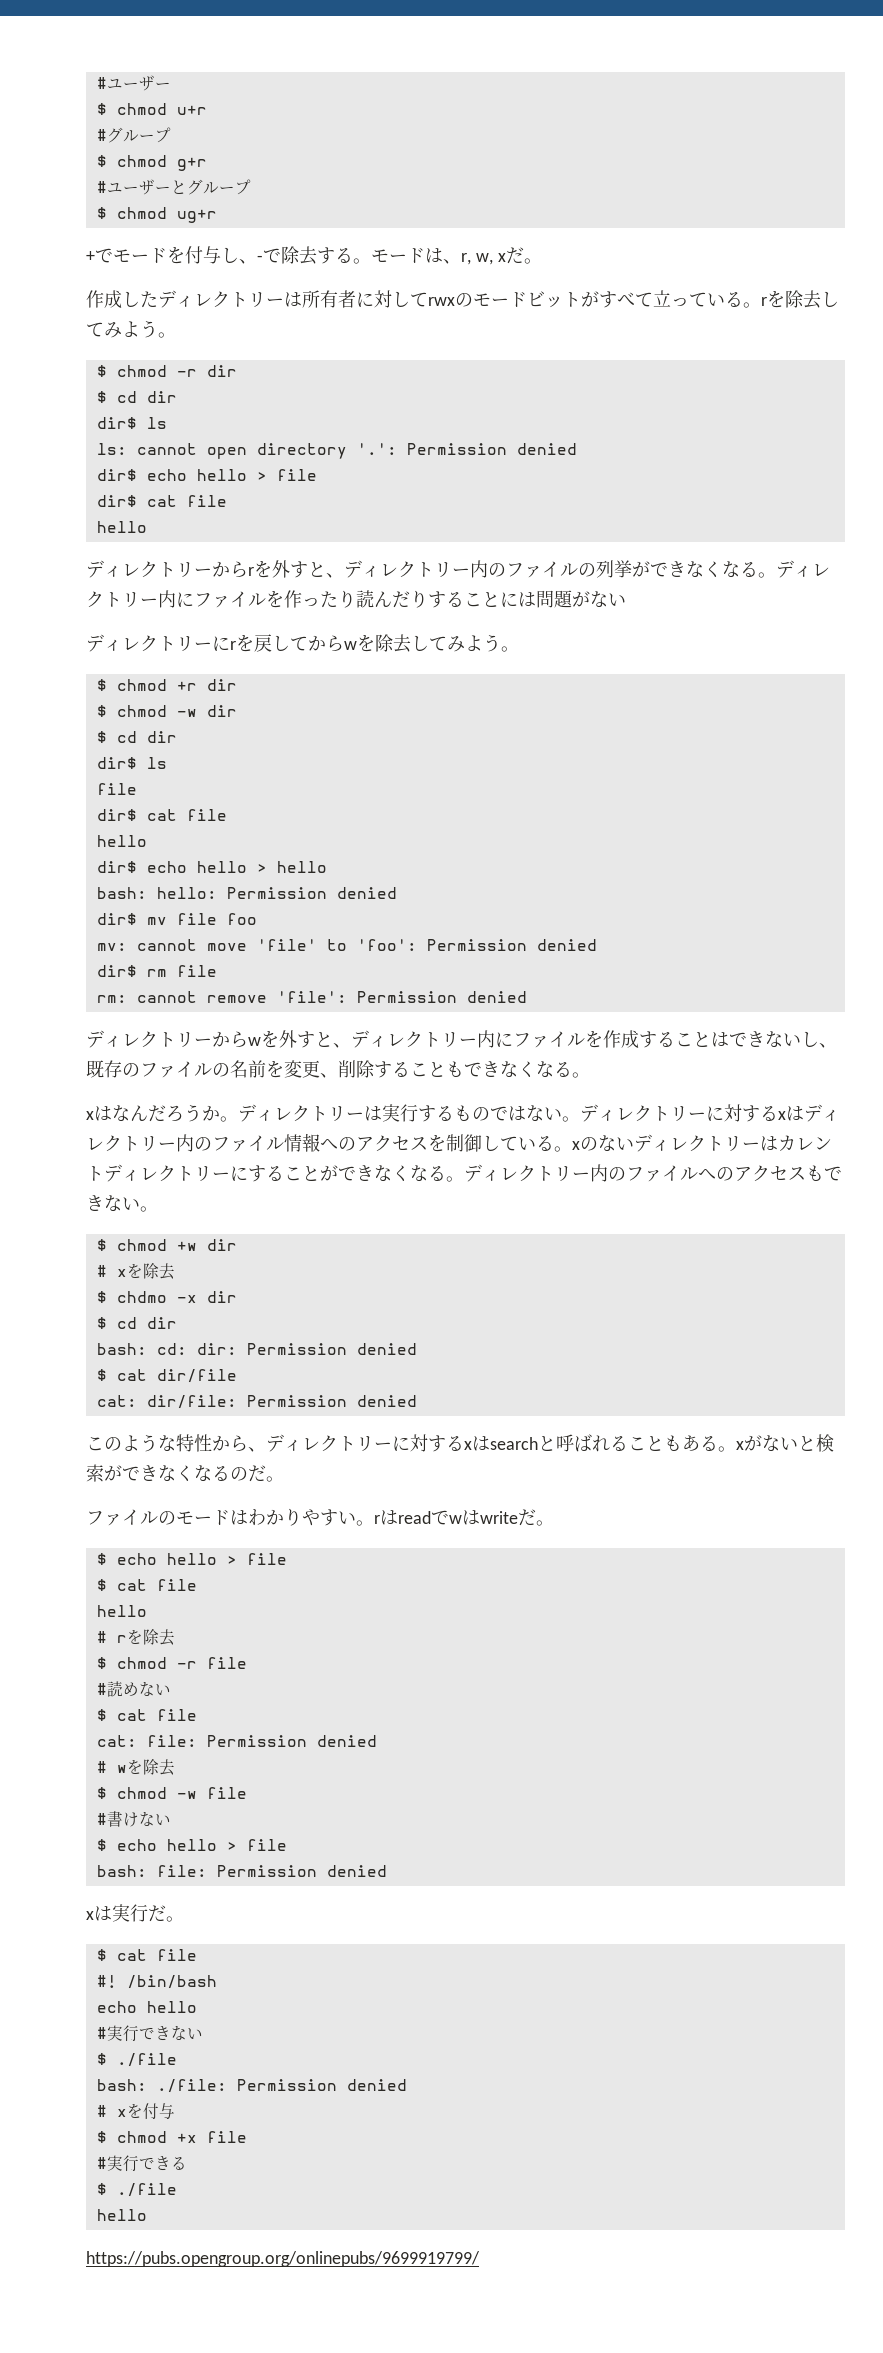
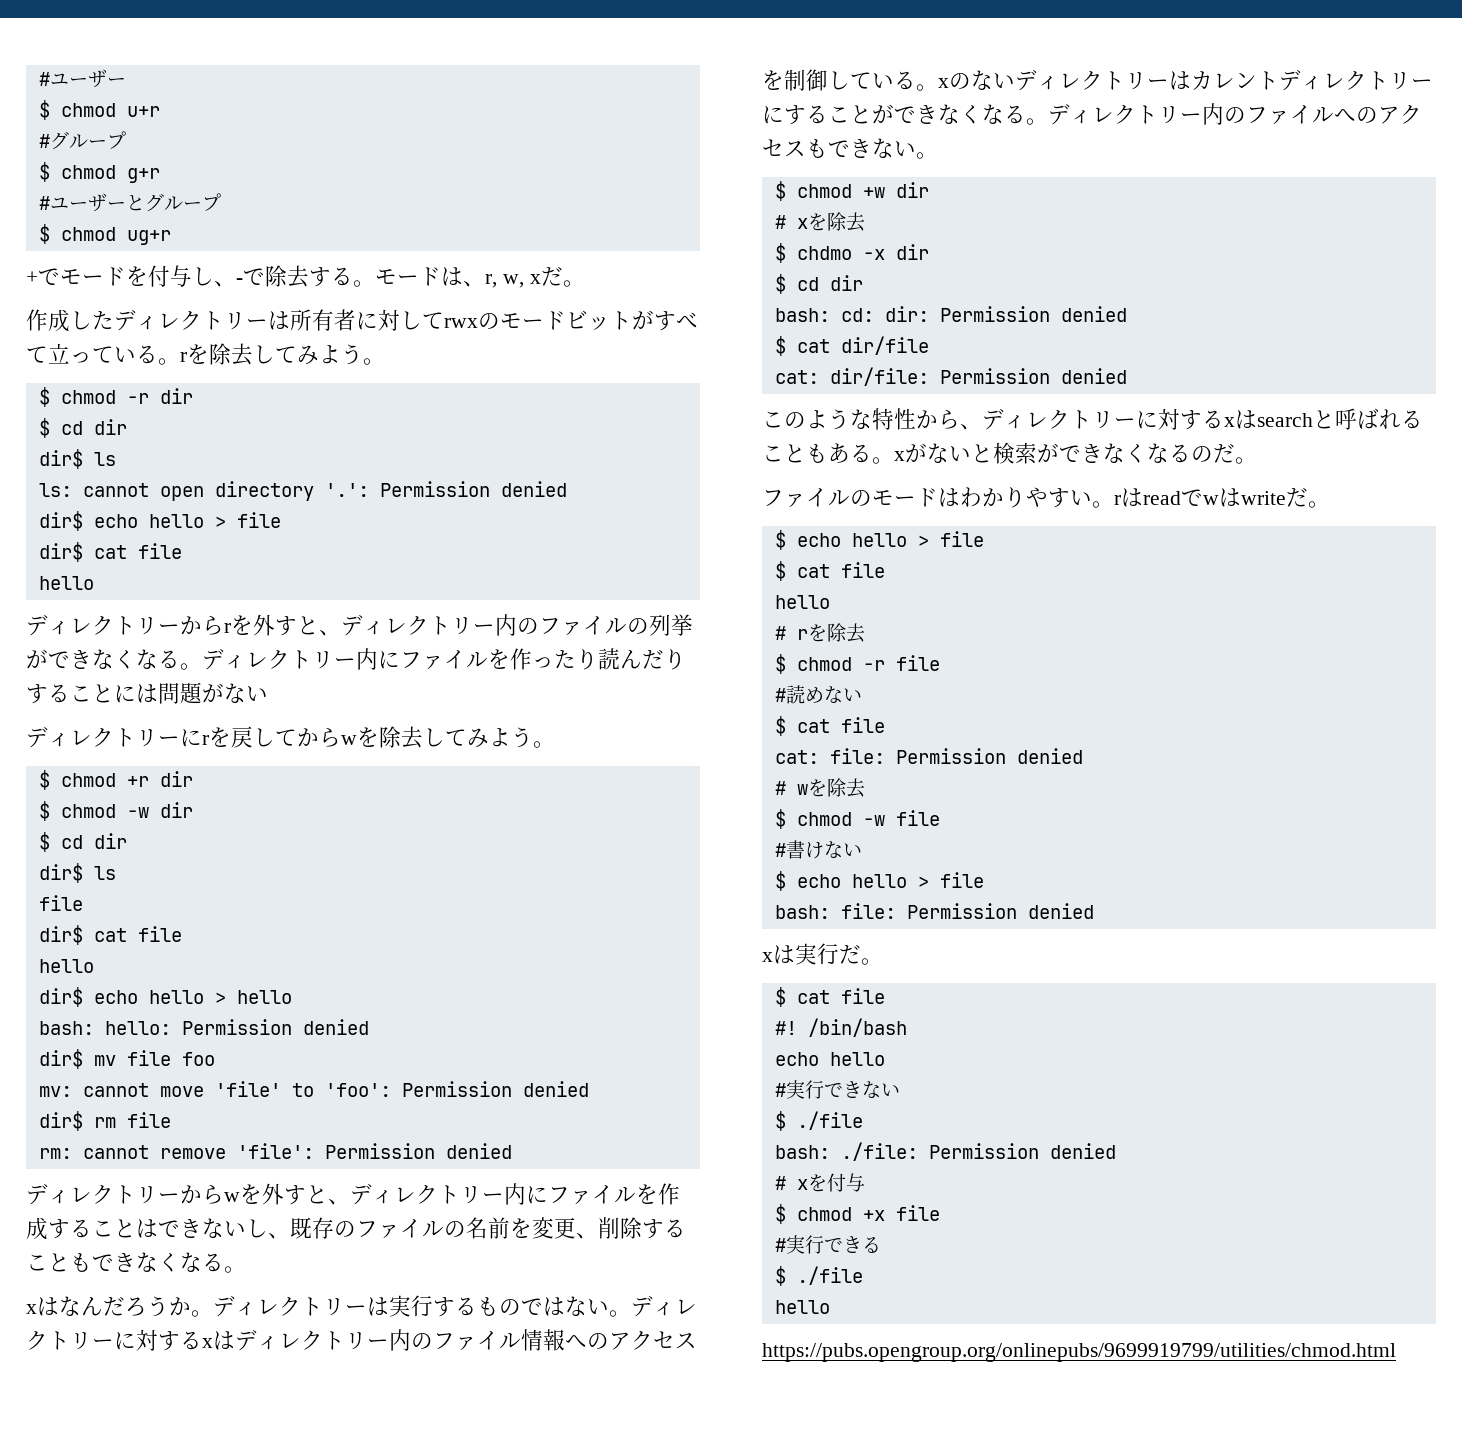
- https://pubs.opengroup.org/onlinepubs/9699919799/
+ https://pubs.opengroup.org/onlinepubs/9699919799/utilities/chmod.html

